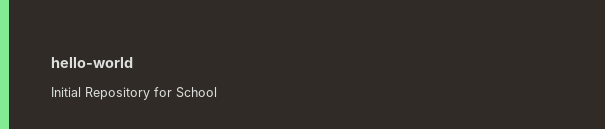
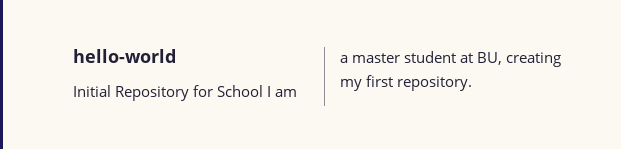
- Initial Repository for School
+ Initial Repository for School I am a master student at BU, creating my first repository.

